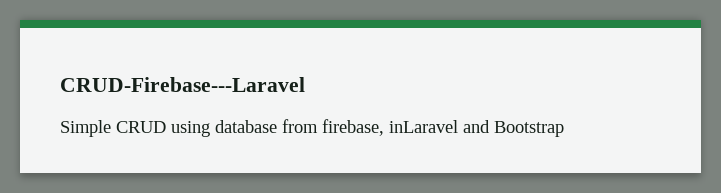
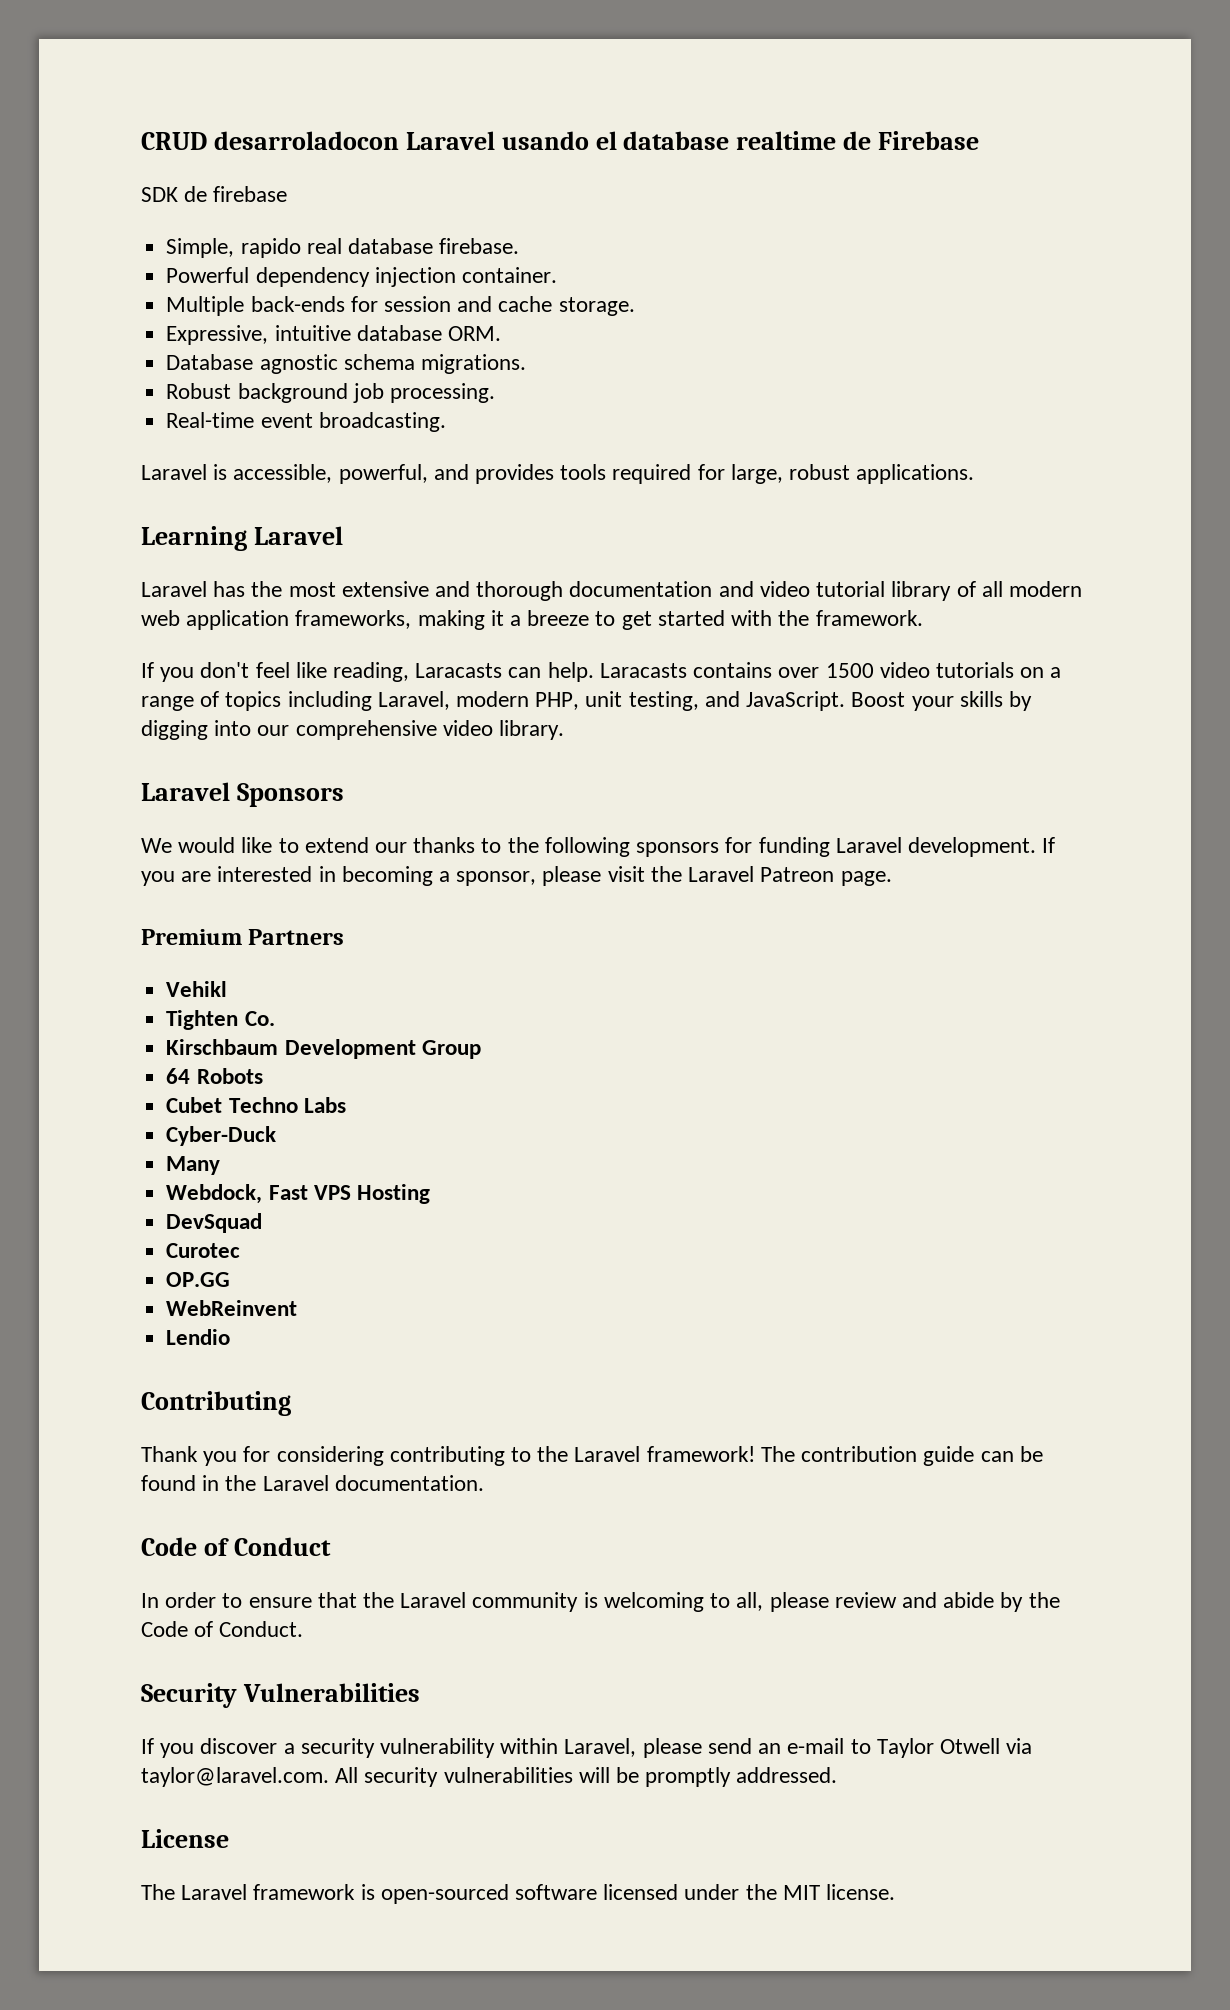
- CRUD-Firebase---Laravel
- Simple CRUD using database from firebase, inLaravel and Bootstrap
+ CRUD desarroladocon Laravel usando el database realtime de Firebase
+ SDK de firebase
+ Simple, rapido real database firebase.
+ Powerful dependency injection container.
+ Multiple back-ends for session and cache storage.
+ Expressive, intuitive database ORM.
+ Database agnostic schema migrations.
+ Robust background job processing.
+ Real-time event broadcasting.
+ Laravel is accessible, powerful, and provides tools required for large, robust applications.
+ Learning Laravel
+ Laravel has the most extensive and thorough documentation and video tutorial library of all modern web application frameworks, making it a breeze to get started with the framework.
+ If you don't feel like reading, Laracasts can help. Laracasts contains over 1500 video tutorials on a range of topics including Laravel, modern PHP, unit testing, and JavaScript. Boost your skills by digging into our comprehensive video library.
+ Laravel Sponsors
+ We would like to extend our thanks to the following sponsors for funding Laravel development. If you are interested in becoming a sponsor, please visit the Laravel Patreon page.
+ Premium Partners
+ Vehikl
+ Tighten Co.
+ Kirschbaum Development Group
+ 64 Robots
+ Cubet Techno Labs
+ Cyber-Duck
+ Many
+ Webdock, Fast VPS Hosting
+ DevSquad
+ Curotec
+ OP.GG
+ WebReinvent
+ Lendio
+ Contributing
+ Thank you for considering contributing to the Laravel framework! The contribution guide can be found in the Laravel documentation.
+ Code of Conduct
+ In order to ensure that the Laravel community is welcoming to all, please review and abide by the Code of Conduct.
+ Security Vulnerabilities
+ If you discover a security vulnerability within Laravel, please send an e-mail to Taylor Otwell via taylor@laravel.com. All security vulnerabilities will be promptly addressed.
+ License
+ The Laravel framework is open-sourced software licensed under the MIT license.

